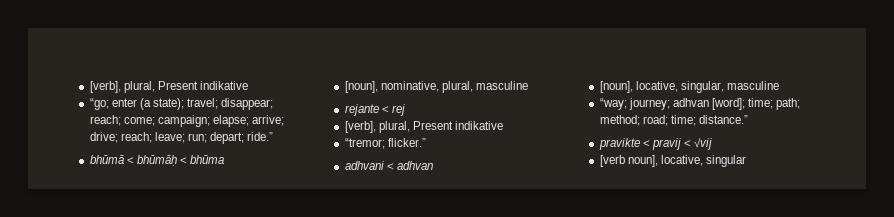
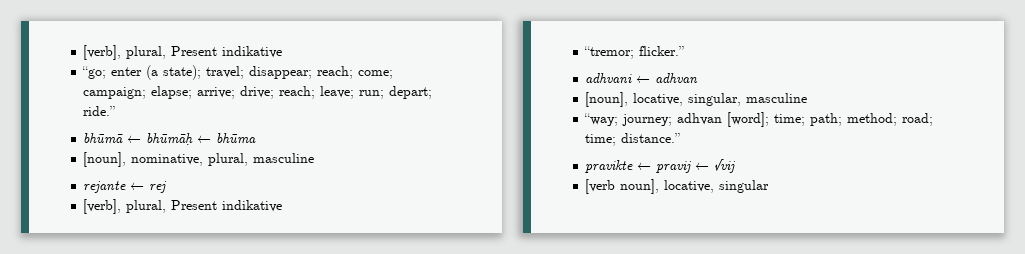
- bhūmā < bhūmāḥ < bhūma
+ bhūmā ← bhūmāḥ ← bhūma
- rejante < rej
+ rejante ← rej
- adhvani < adhvan
+ adhvani ← adhvan
- pravikte < pravij < √vij
+ pravikte ← pravij ← √vij

